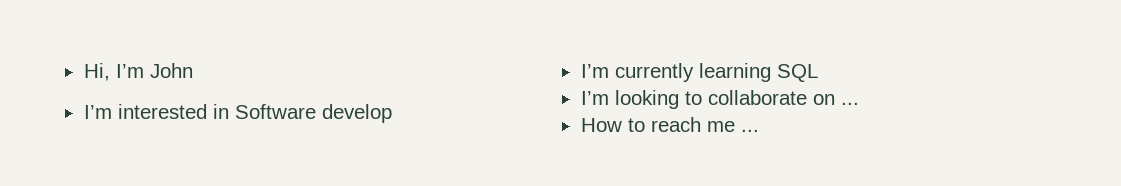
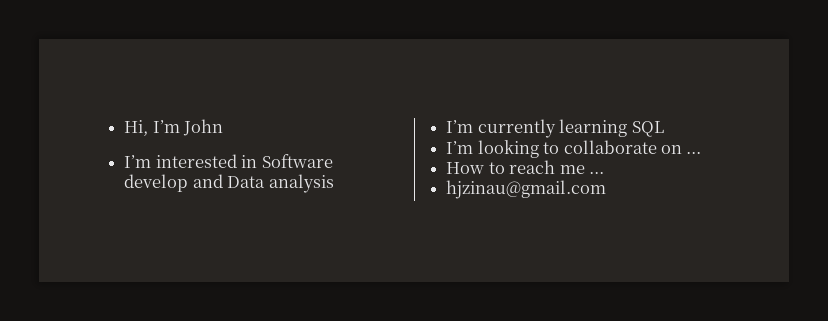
- I’m interested in Software develop
+ I’m interested in Software develop and Data analysis
+ hjzinau@gmail.com

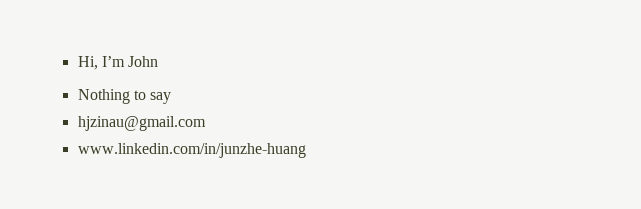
- I’m interested in Software develop and Data analysis
- I’m currently learning SQL
- I’m looking to collaborate on ...
- How to reach me ...
+ Nothing to say
+ www.linkedin.com/in/junzhe-huang

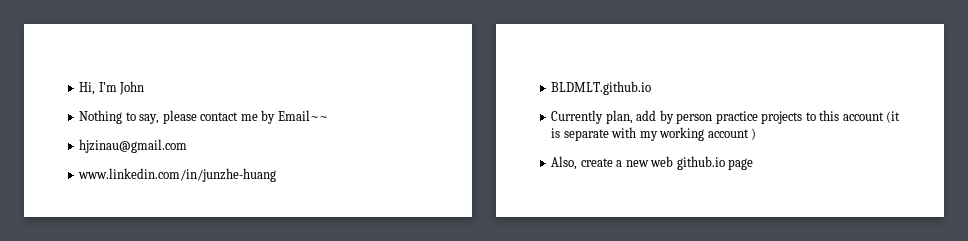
- Nothing to say
+ Nothing to say, please contact me by Email~~
  hjzinau@gmail.com
  www.linkedin.com/in/junzhe-huang
+ BLDMLT.github.io
+ Currently plan, add by person practice projects to this account (it is separate with my working account )
+ Also, create a new web github.io page

